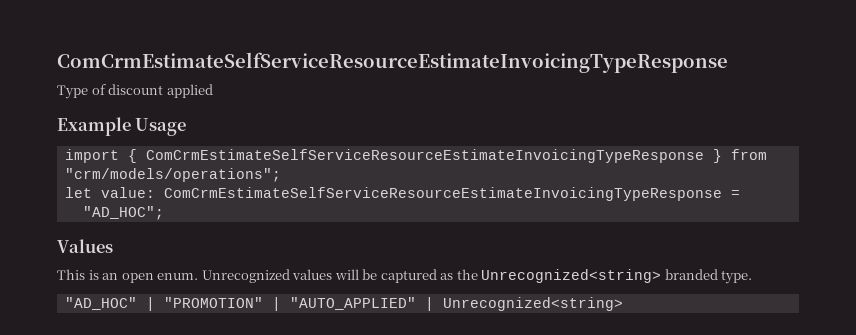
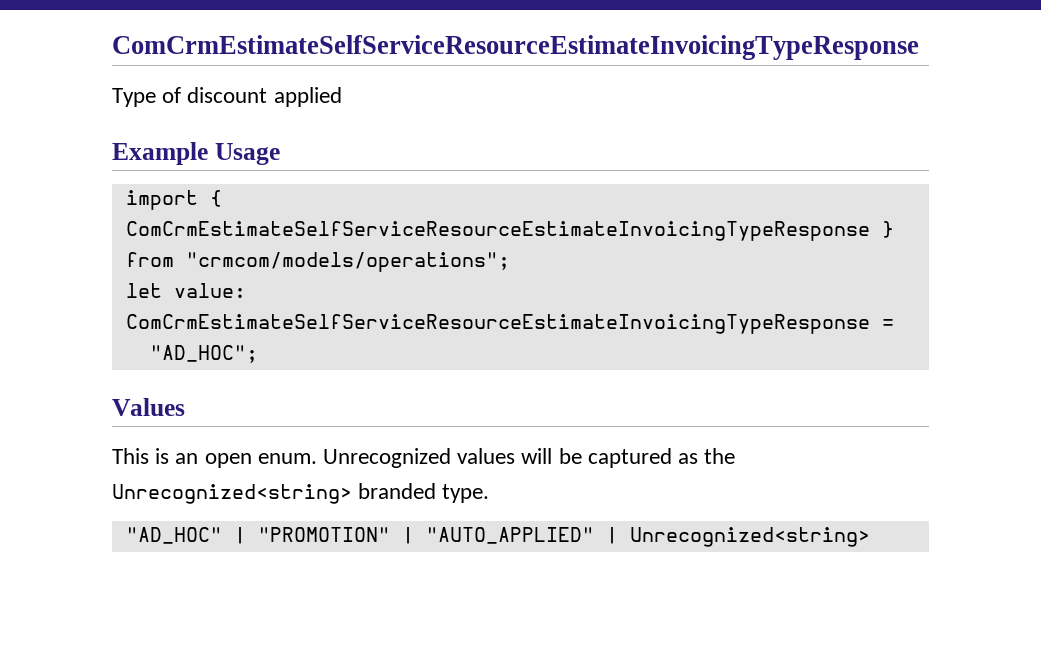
- import { ComCrmEstimateSelfServiceResourceEstimateInvoicingTypeResponse } from "crm/models/operations";
+ import { ComCrmEstimateSelfServiceResourceEstimateInvoicingTypeResponse } from "crmcom/models/operations";

